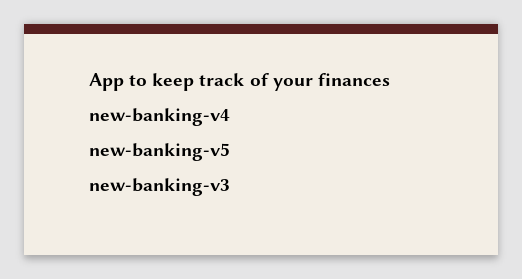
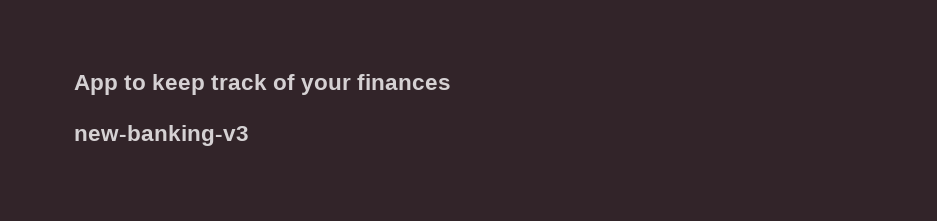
- new-banking-v4
- new-banking-v5

